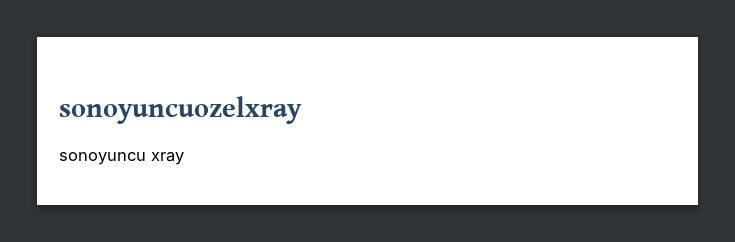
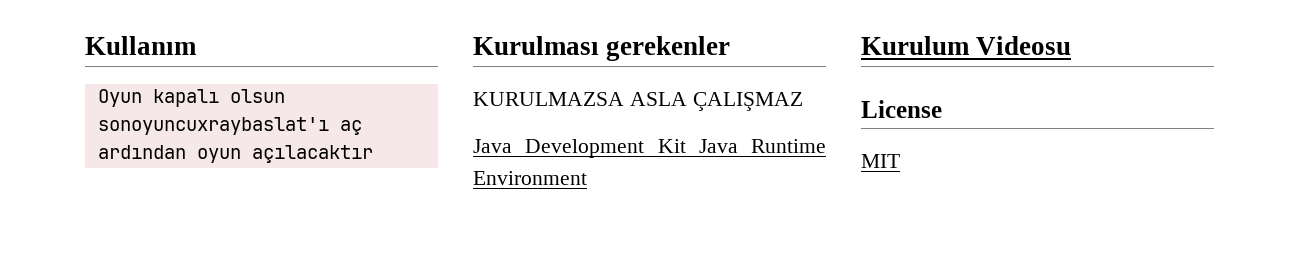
- sonoyuncuozelxray
- sonoyuncu xray
+ Kullanım
+ Oyun kapalı olsun sonoyuncuxraybaslat'ı aç ardından oyun açılacaktır
+ Kurulması gerekenler
+ KURULMAZSA ASLA ÇALIŞMAZ
+ Java Development Kit Java Runtime Environment
+ Kurulum Videosu
+ License
+ MIT

